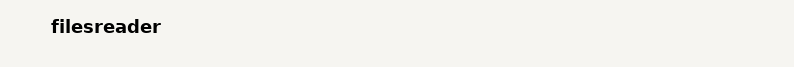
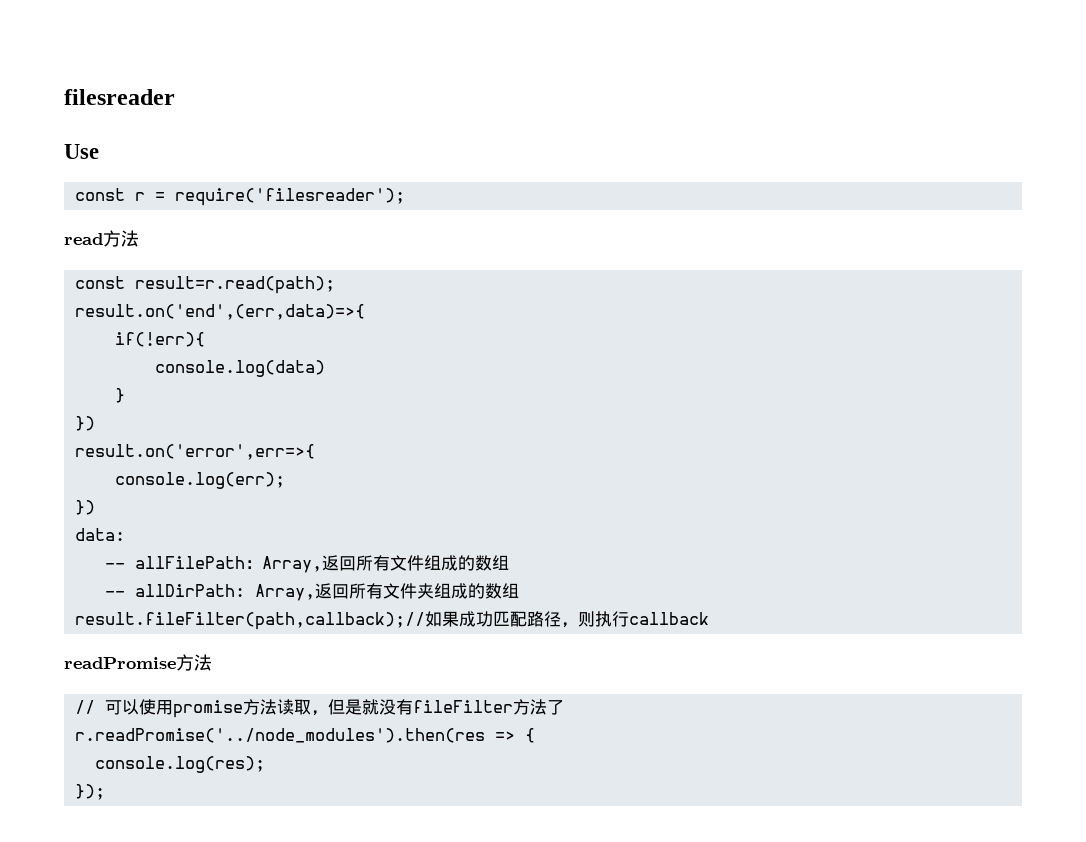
+ Use
+ const r = require('filesreader');
+ read方法
+ const result=r.read(path);
+ result.on('end',(err,data)=>{
+ if(!err){
+ console.log(data)
+ }
+ })
+ result.on('error',err=>{
+ console.log(err);
+ })
+ data:
+ -- allFilePath：Array,返回所有文件组成的数组
+ -- allDirPath: Array,返回所有文件夹组成的数组
+ result.fileFilter(path,callback);//如果成功匹配路径，则执行callback
+ readPromise方法
+ // 可以使用promise方法读取，但是就没有fileFilter方法了
+ r.readPromise('../node_modules').then(res => {
+ console.log(res);
+ });

